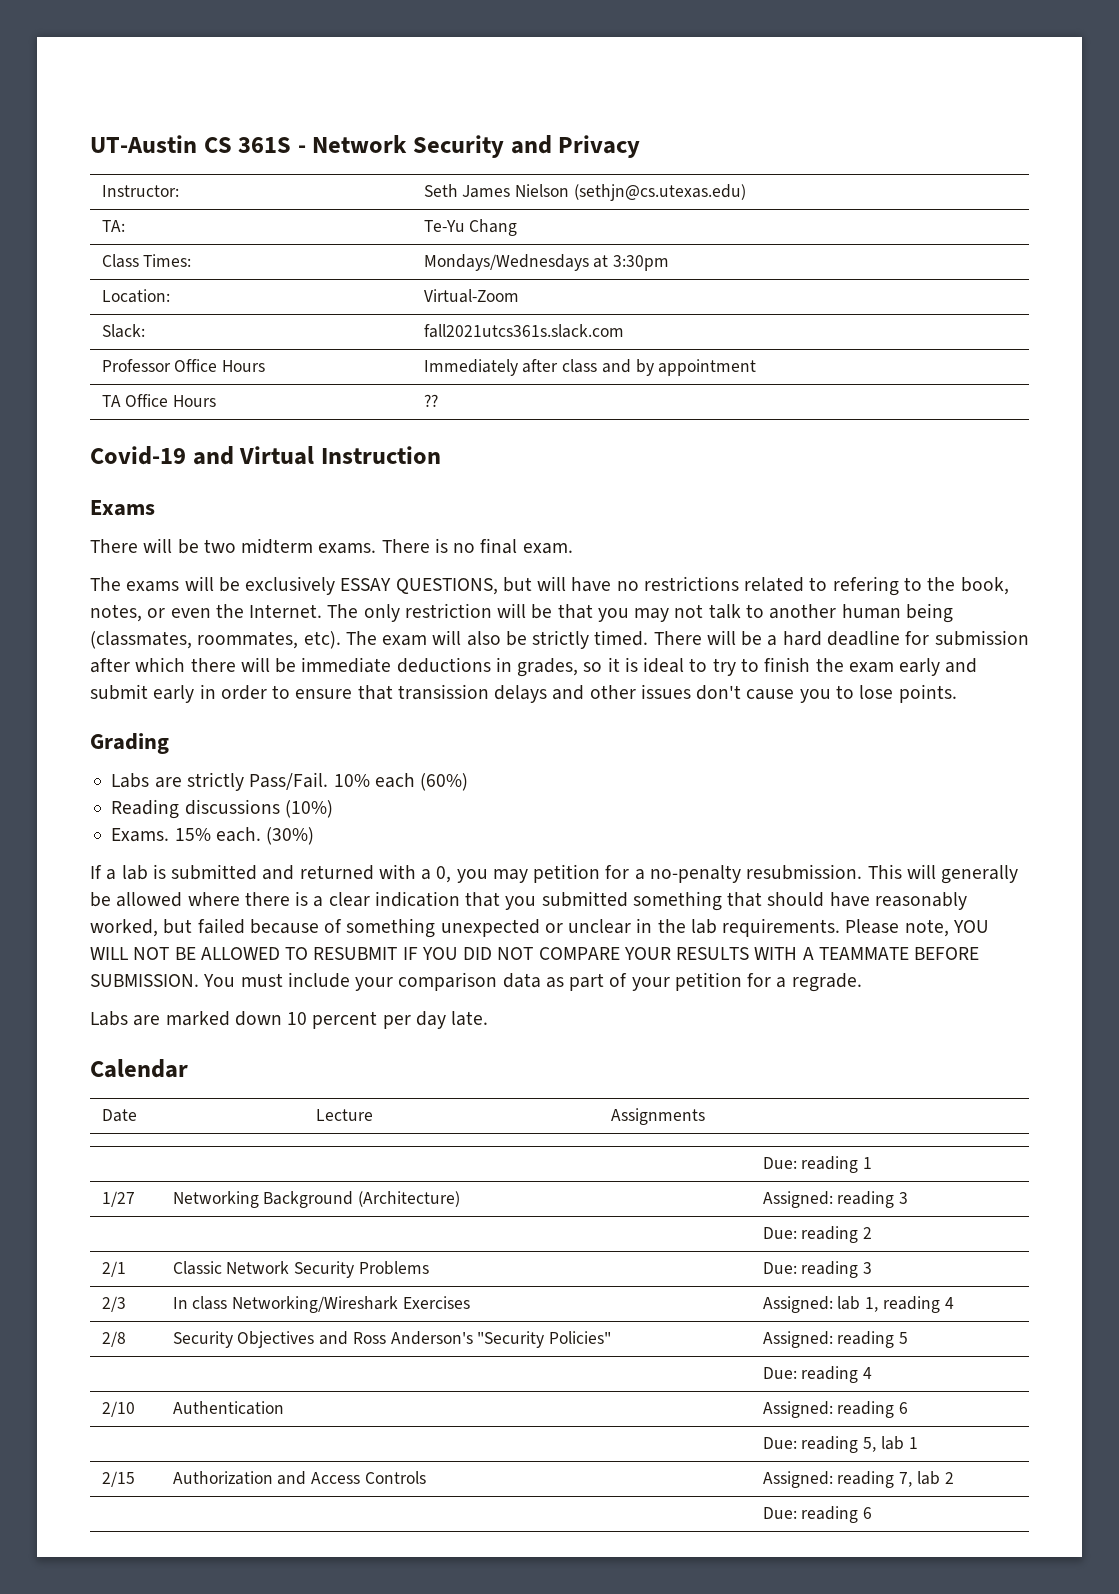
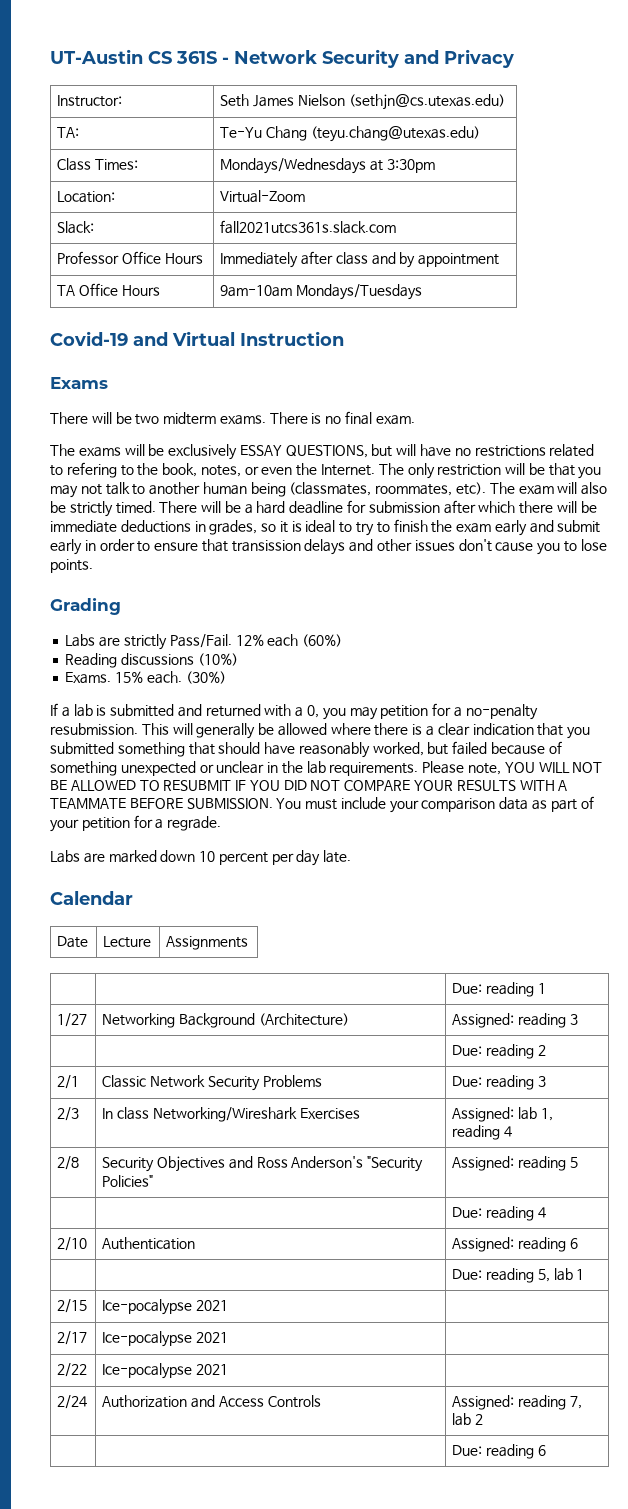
- TA: | Te-Yu Chang
+ TA: | Te-Yu Chang (teyu.chang@utexas.edu)
- TA Office Hours | ??
+ TA Office Hours | 9am-10am Mondays/Tuesdays
- 10% each (60%)
+ 12% each (60%)
- 2/15 | Authorization and Access Controls | Assigned: reading 7, lab 2
+ 2/15 | Ice-pocalypse 2021 |
+ 2/17 | Ice-pocalypse 2021 |
+ 2/22 | Ice-pocalypse 2021 |
+ 2/24 | Authorization and Access Controls | Assigned: reading 7, lab 2

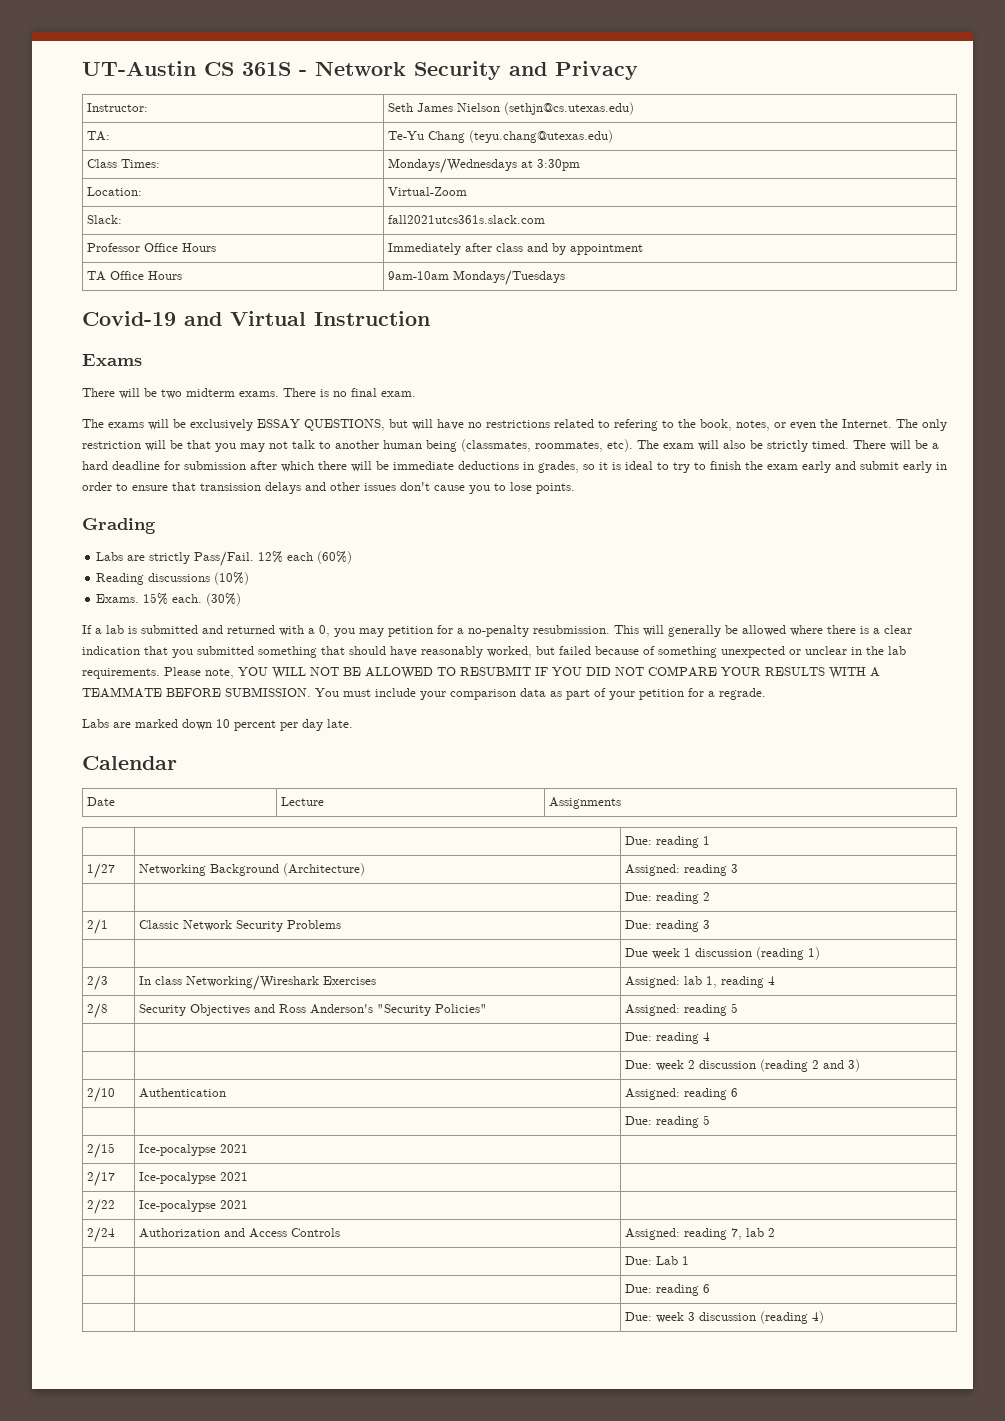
+ | | Due week 1 discussion (reading 1)
+ | | Due: week 2 discussion (reading 2 and 3)
- | | Due: reading 5, lab 1
+ | | Due: reading 5
+ | | Due: Lab 1
+ | | Due: week 3 discussion (reading 4)

